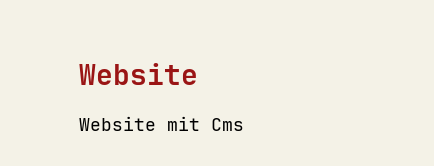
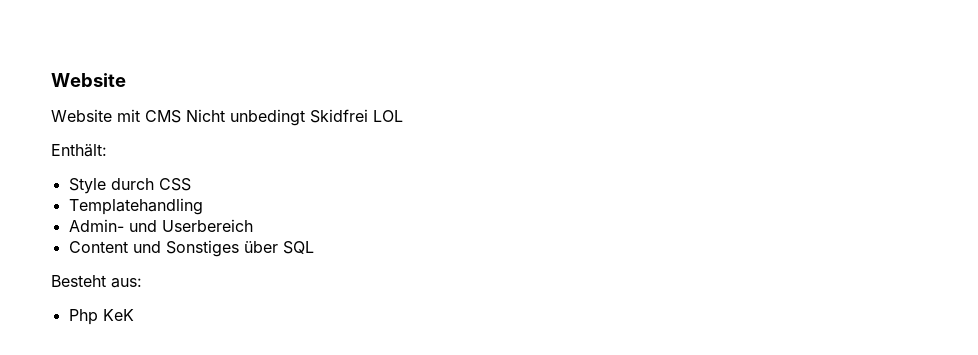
- Website mit Cms
+ Website mit CMS Nicht unbedingt Skidfrei LOL
+ Enthält:
+ Style durch CSS
+ Templatehandling
+ Admin- und Userbereich
+ Content und Sonstiges über SQL
+ Besteht aus:
+ Php KeK

